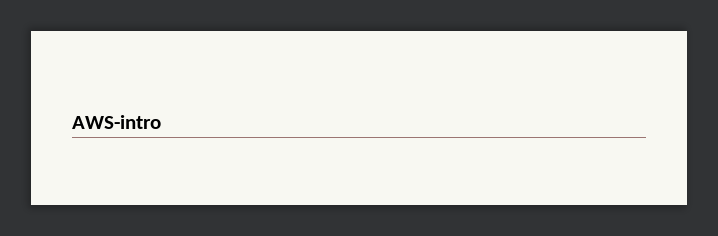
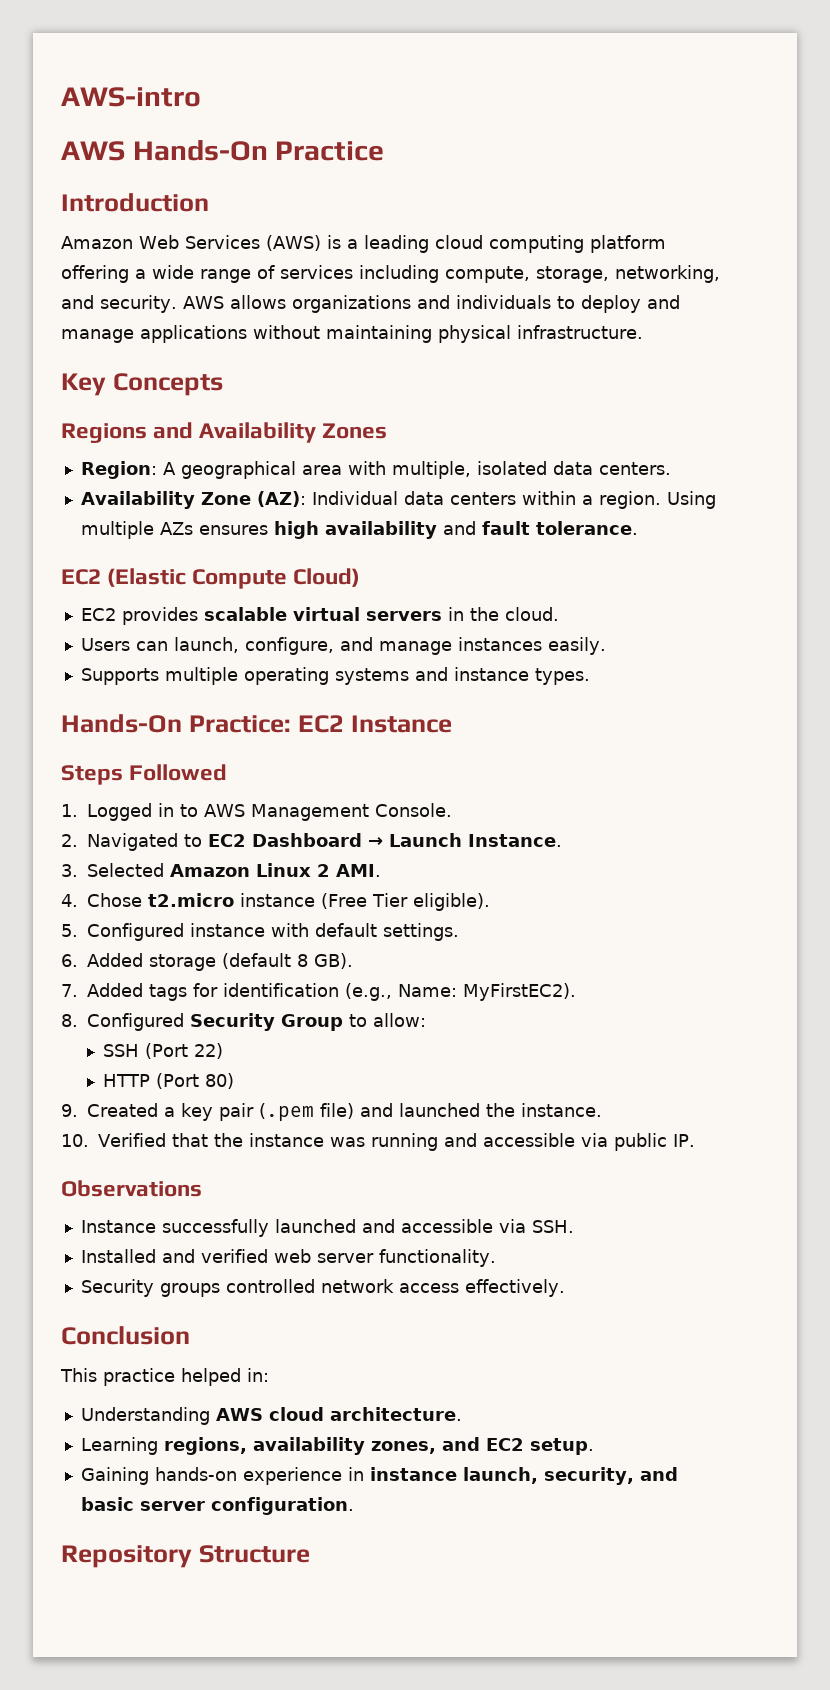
+ AWS Hands-On Practice
+ Introduction
+ Amazon Web Services (AWS) is a leading cloud computing platform offering a wide range of services including compute, storage, networking, and security. AWS allows organizations and individuals to deploy and manage applications without maintaining physical infrastructure.
+ Key Concepts
+ Regions and Availability Zones
+ Region: A geographical area with multiple, isolated data centers.
+ Availability Zone (AZ): Individual data centers within a region. Using multiple AZs ensures high availability and fault tolerance.
+ EC2 (Elastic Compute Cloud)
+ EC2 provides scalable virtual servers in the cloud.
+ Users can launch, configure, and manage instances easily.
+ Supports multiple operating systems and instance types.
+ Hands-On Practice: EC2 Instance
+ Steps Followed
+ 1. Logged in to AWS Management Console.
+ 2. Navigated to EC2 Dashboard → Launch Instance.
+ 3. Selected Amazon Linux 2 AMI.
+ 4. Chose t2.micro instance (Free Tier eligible).
+ 5. Configured instance with default settings.
+ 6. Added storage (default 8 GB).
+ 7. Added tags for identification (e.g., Name: MyFirstEC2).
+ 8. Configured Security Group to allow:
+ SSH (Port 22)
+ HTTP (Port 80)
+ 9. Created a key pair (.pem file) and launched the instance.
+ 10. Verified that the instance was running and accessible via public IP.
+ Observations
+ Instance successfully launched and accessible via SSH.
+ Installed and verified web server functionality.
+ Security groups controlled network access effectively.
+ Conclusion
+ This practice helped in:
+ Understanding AWS cloud architecture.
+ Learning regions, availability zones, and EC2 setup.
+ Gaining hands-on experience in instance launch, security, and basic server configuration.
+ Repository Structure

